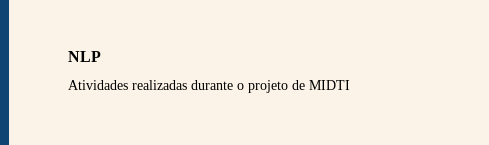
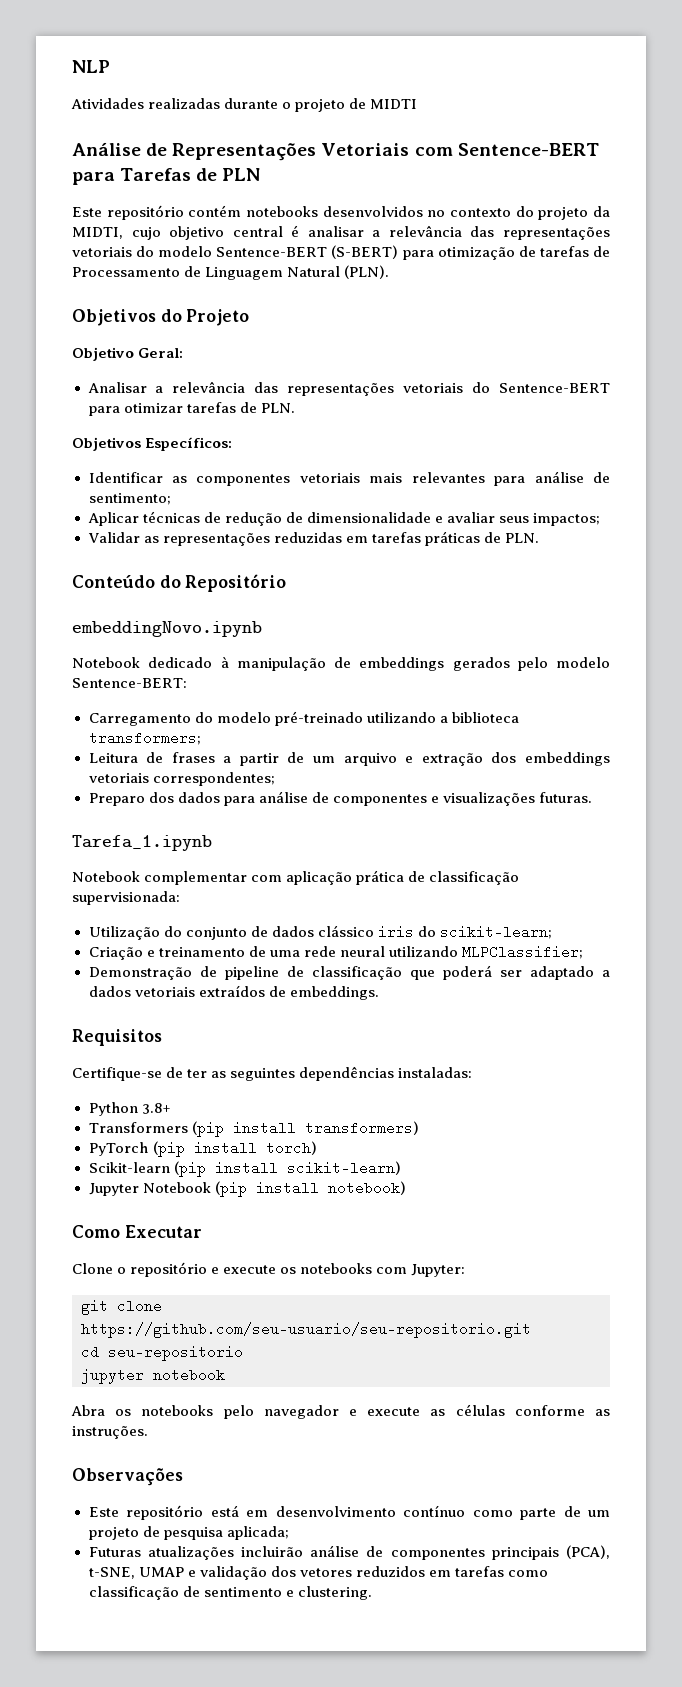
+ Análise de Representações Vetoriais com Sentence-BERT para Tarefas de PLN
+ Este repositório contém notebooks desenvolvidos no contexto do projeto da MIDTI, cujo objetivo central é analisar a relevância das representações vetoriais do modelo Sentence-BERT (S-BERT) para otimização de tarefas de Processamento de Linguagem Natural (PLN).
+ Objetivos do Projeto
+ Objetivo Geral:
+ Analisar a relevância das representações vetoriais do Sentence-BERT para otimizar tarefas de PLN.
+ Objetivos Específicos:
+ Identificar as componentes vetoriais mais relevantes para análise de sentimento;
+ Aplicar técnicas de redução de dimensionalidade e avaliar seus impactos;
+ Validar as representações reduzidas em tarefas práticas de PLN.
+ Conteúdo do Repositório
+ embeddingNovo.ipynb
+ Notebook dedicado à manipulação de embeddings gerados pelo modelo Sentence-BERT:
+ Carregamento do modelo pré-treinado utilizando a biblioteca transformers;
+ Leitura de frases a partir de um arquivo e extração dos embeddings vetoriais correspondentes;
+ Preparo dos dados para análise de componentes e visualizações futuras.
+ Tarefa_1.ipynb
+ Notebook complementar com aplicação prática de classificação supervisionada:
+ Utilização do conjunto de dados clássico iris do scikit-learn;
+ Criação e treinamento de uma rede neural utilizando MLPClassifier;
+ Demonstração de pipeline de classificação que poderá ser adaptado a dados vetoriais extraídos de embeddings.
+ Requisitos
+ Certifique-se de ter as seguintes dependências instaladas:
+ Python 3.8+
+ Transformers (pip install transformers)
+ PyTorch (pip install torch)
+ Scikit-learn (pip install scikit-learn)
+ Jupyter Notebook (pip install notebook)
+ Como Executar
+ Clone o repositório e execute os notebooks com Jupyter:
+ git clone https://github.com/seu-usuario/seu-repositorio.git
+ cd seu-repositorio
+ jupyter notebook
+ Abra os notebooks pelo navegador e execute as células conforme as instruções.
+ Observações
+ Este repositório está em desenvolvimento contínuo como parte de um projeto de pesquisa aplicada;
+ Futuras atualizações incluirão análise de componentes principais (PCA), t-SNE, UMAP e validação dos vetores reduzidos em tarefas como classificação de sentimento e clustering.

